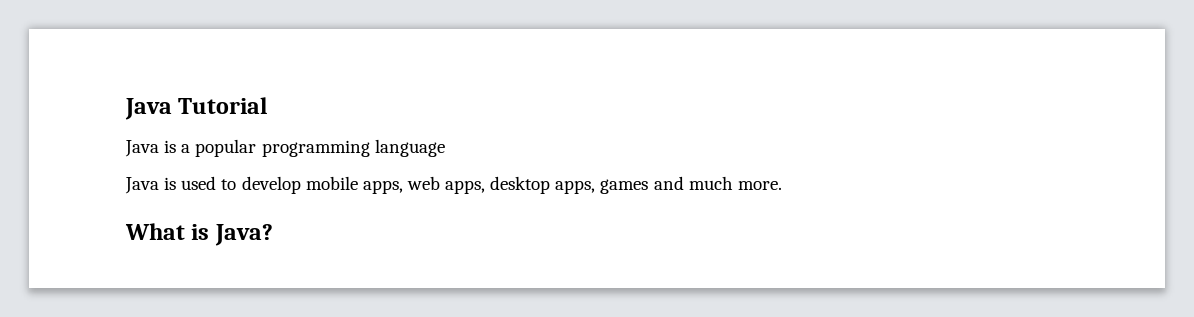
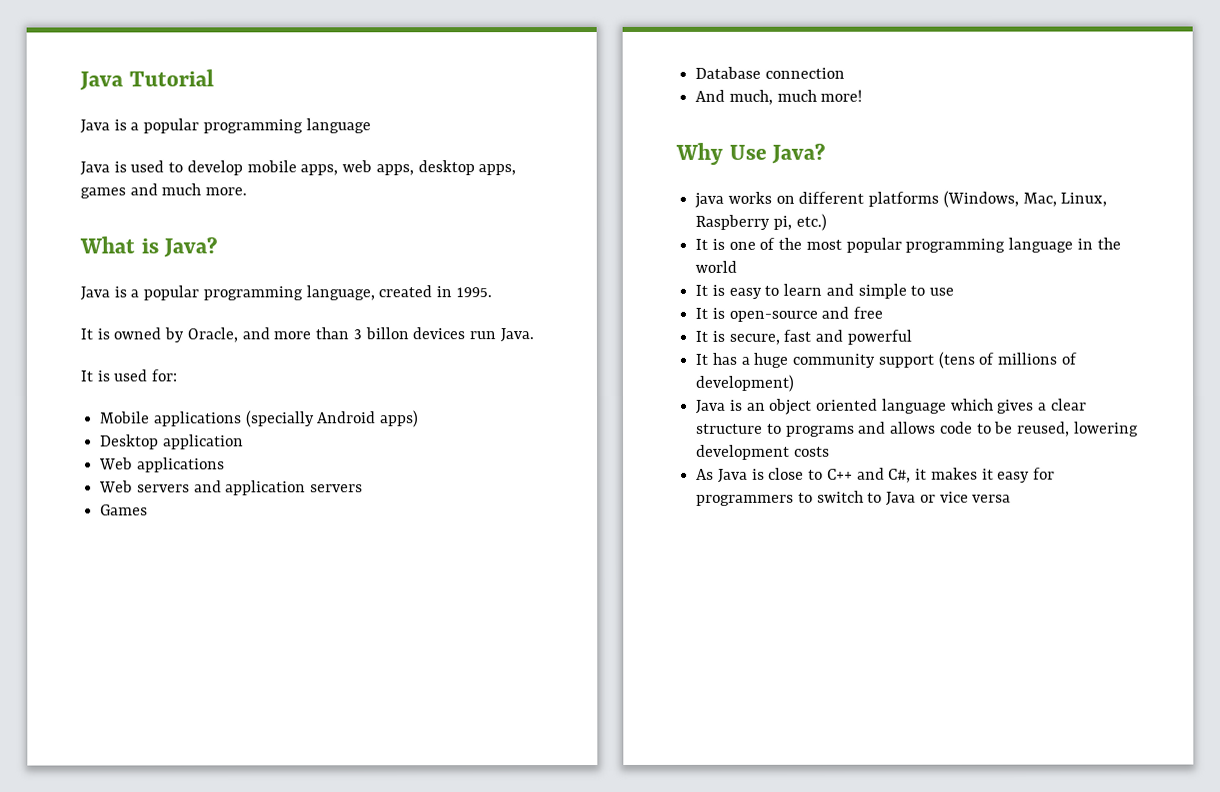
+ Java is a popular programming language, created in 1995.
+ It is owned by Oracle, and more than 3 billon devices run Java.
+ It is used for:
+ Mobile applications (specially Android apps)
+ Desktop application
+ Web applications
+ Web servers and application servers
+ Games
+ Database connection
+ And much, much more!
+ Why Use Java?
+ java works on different platforms (Windows, Mac, Linux, Raspberry pi, etc.)
+ It is one of the most popular programming language in the world
+ It is easy to learn and simple to use
+ It is open-source and free
+ It is secure, fast and powerful
+ It has a huge community support (tens of millions of development)
+ Java is an object oriented language which gives a clear structure to programs and allows code to be reused, lowering development costs
+ As Java is close to C++ and C#, it makes it easy for programmers to switch to Java or vice versa

